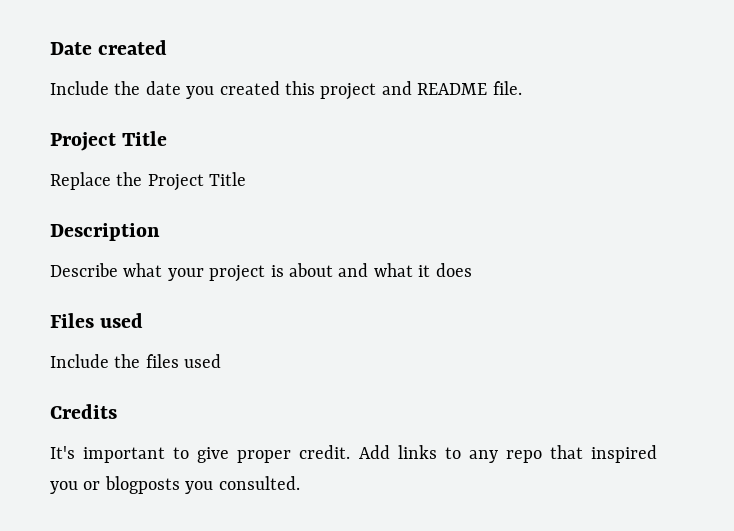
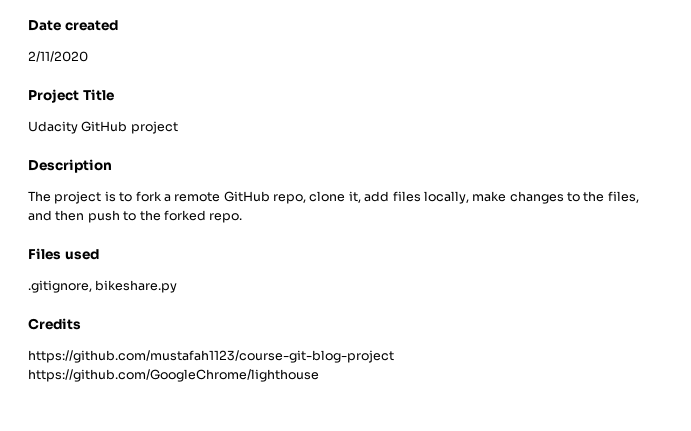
- Include the date you created this project and README file.
+ 2/11/2020
  Project Title
- Replace the Project Title
+ Udacity GitHub project
  Description
- Describe what your project is about and what it does
+ The project is to fork a remote GitHub repo, clone it, add files locally, make changes to the files, and then push to the forked repo.
  Files used
- Include the files used
+ .gitignore, bikeshare.py
  Credits
- It's important to give proper credit. Add links to any repo that inspired you or blogposts you consulted.
+ https://github.com/mustafah1123/course-git-blog-project https://github.com/GoogleChrome/lighthouse

